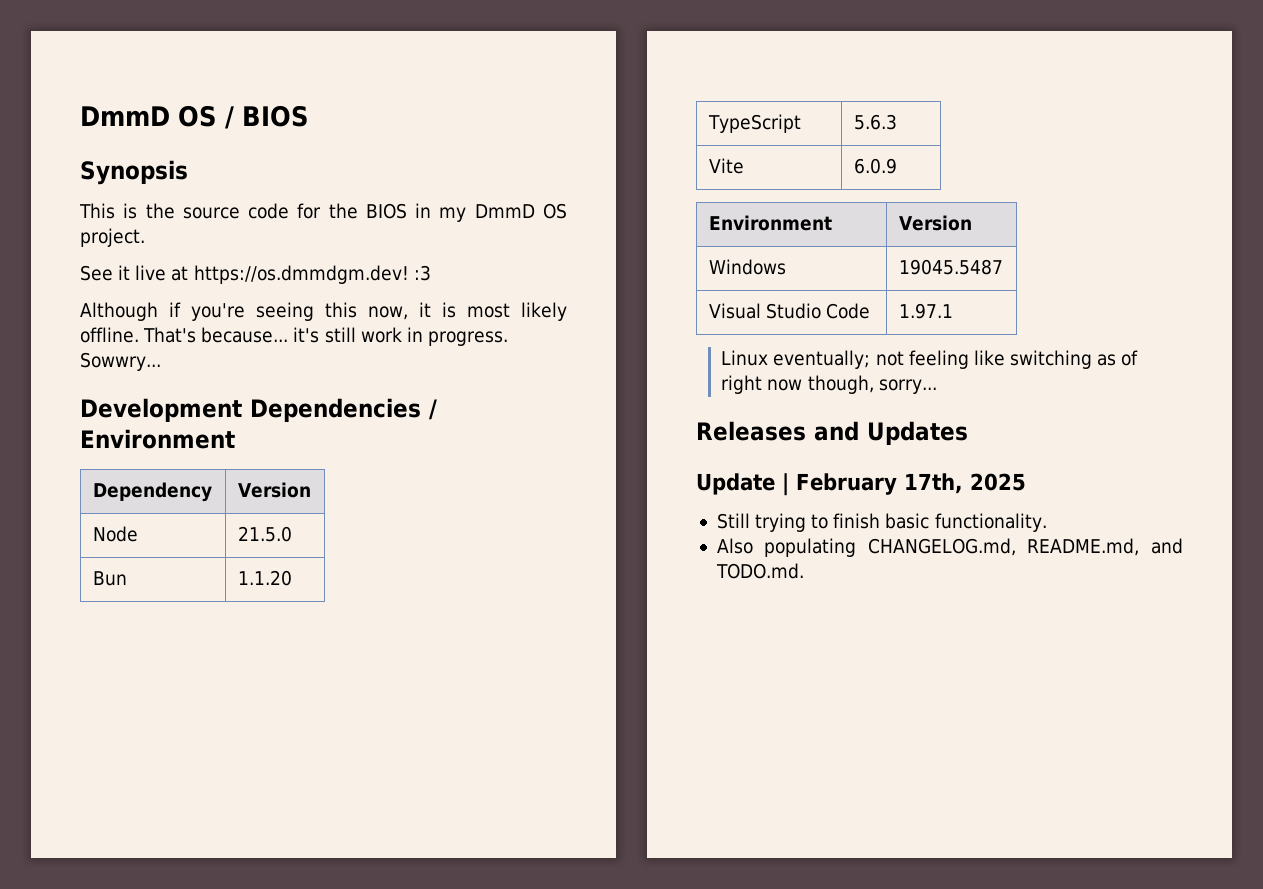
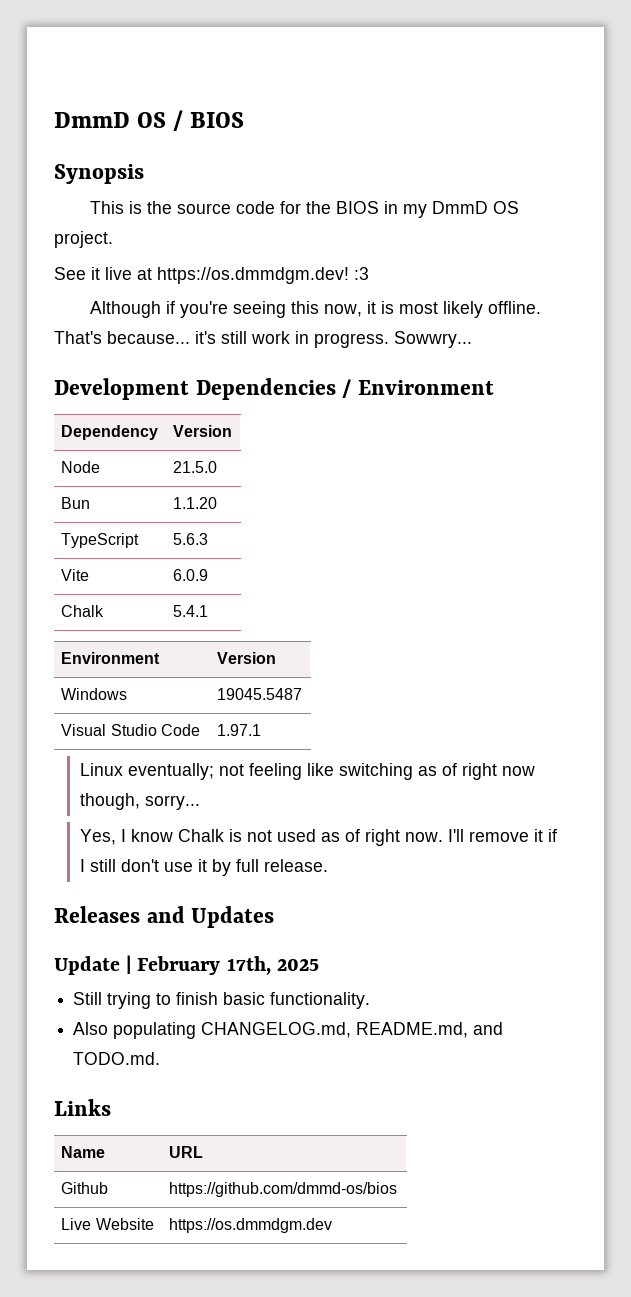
+ Chalk | 5.4.1
+ Yes, I know Chalk is not used as of right now. I'll remove it if I still don't use it by full release.
+ Links
+ Name | URL
+ Github | https://github.com/dmmd-os/bios
+ Live Website | https://os.dmmdgm.dev

